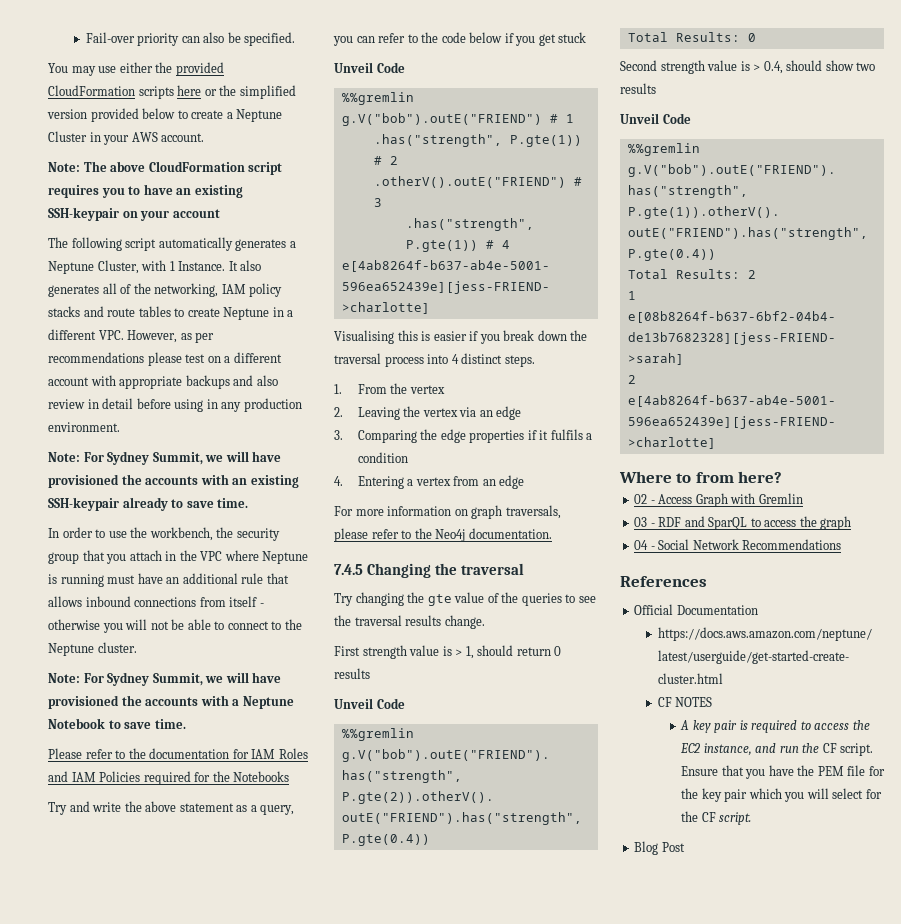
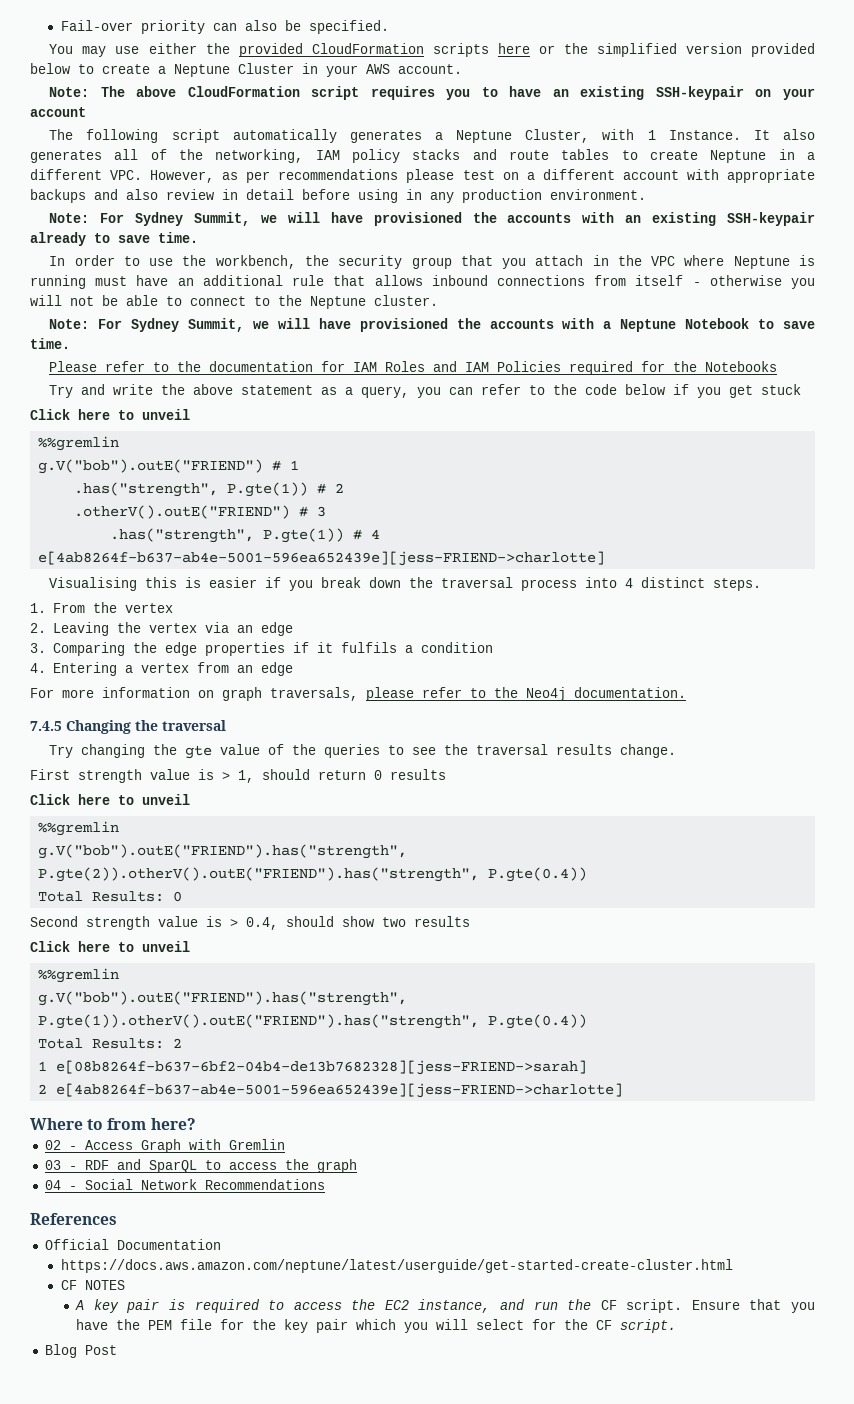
  Try and write the above statement as a query, you can refer to the code below if you get stuck
- Unveil Code
+ Click here to unveil
  First strength value is > 1, should return 0 results
- Unveil Code
+ Click here to unveil
  Second strength value is > 0.4, should show two results
- Unveil Code
+ Click here to unveil

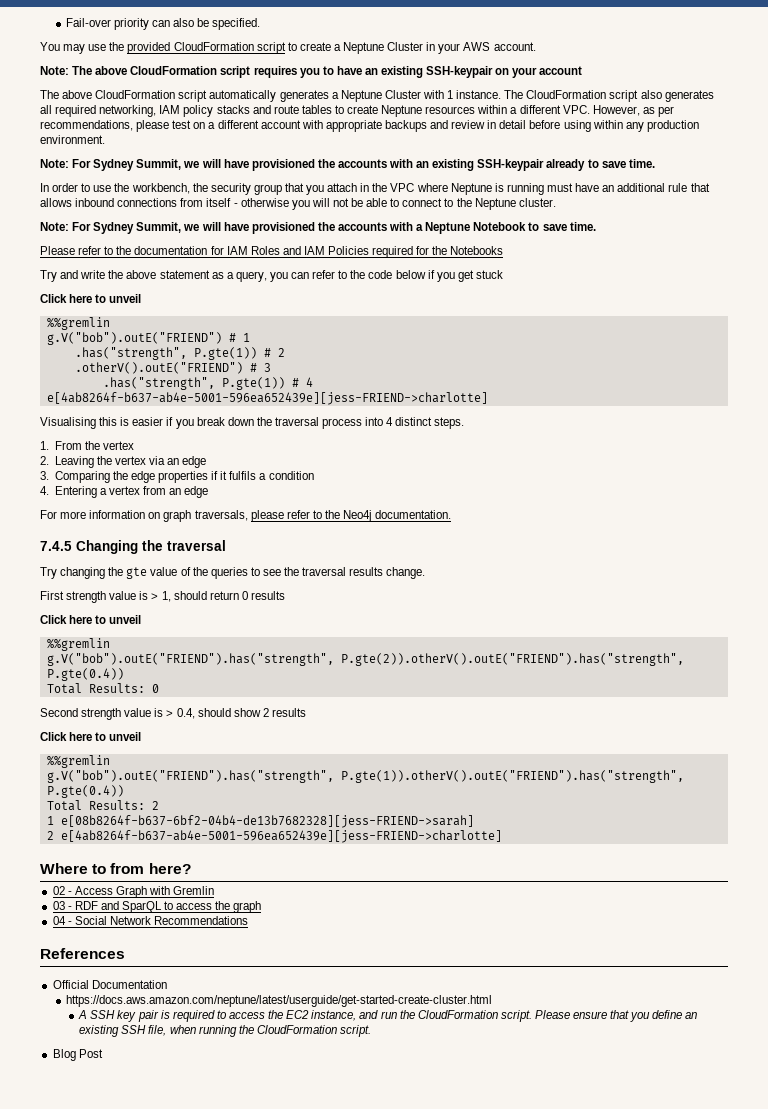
- You may use either the provided CloudFormation scripts here or the simplified version provided below to create a Neptune Cluster in your AWS account.
+ You may use the provided CloudFormation script to create a Neptune Cluster in your AWS account.
- The following script automatically generates a Neptune Cluster, with 1 Instance. It also generates all of the networking, IAM policy stacks and route tables to create Neptune in a different VPC. However, as per recommendations please test on a different account with appropriate backups and also review in detail before using in any production environment.
+ The above CloudFormation script automatically generates a Neptune Cluster with 1 instance. The CloudFormation script also generates all required networking, IAM policy stacks and route tables to create Neptune resources within a different VPC. However, as per recommendations, please test on a different account with appropriate backups and review in detail before using within any production environment.
- Second strength value is > 0.4, should show two results
+ Second strength value is > 0.4, should show 2 results
- CF NOTES
- A key pair is required to access the EC2 instance, and run the CF script. Ensure that you have the PEM file for the key pair which you will select for the CF script.
+ A SSH key pair is required to access the EC2 instance, and run the CloudFormation script. Please ensure that you define an existing SSH file, when running the CloudFormation script.

